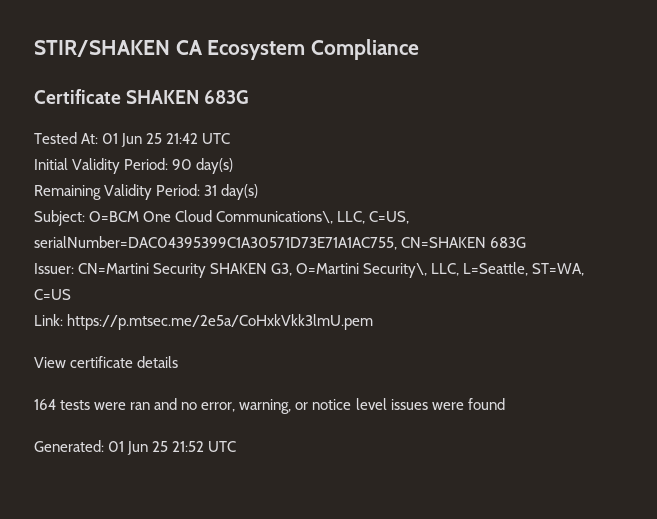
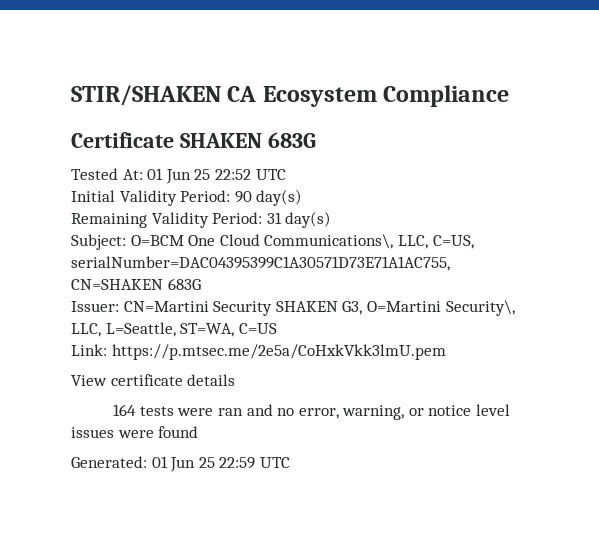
- Tested At: 01 Jun 25 21:42 UTC
+ Tested At: 01 Jun 25 22:52 UTC
- Generated: 01 Jun 25 21:52 UTC
+ Generated: 01 Jun 25 22:59 UTC

